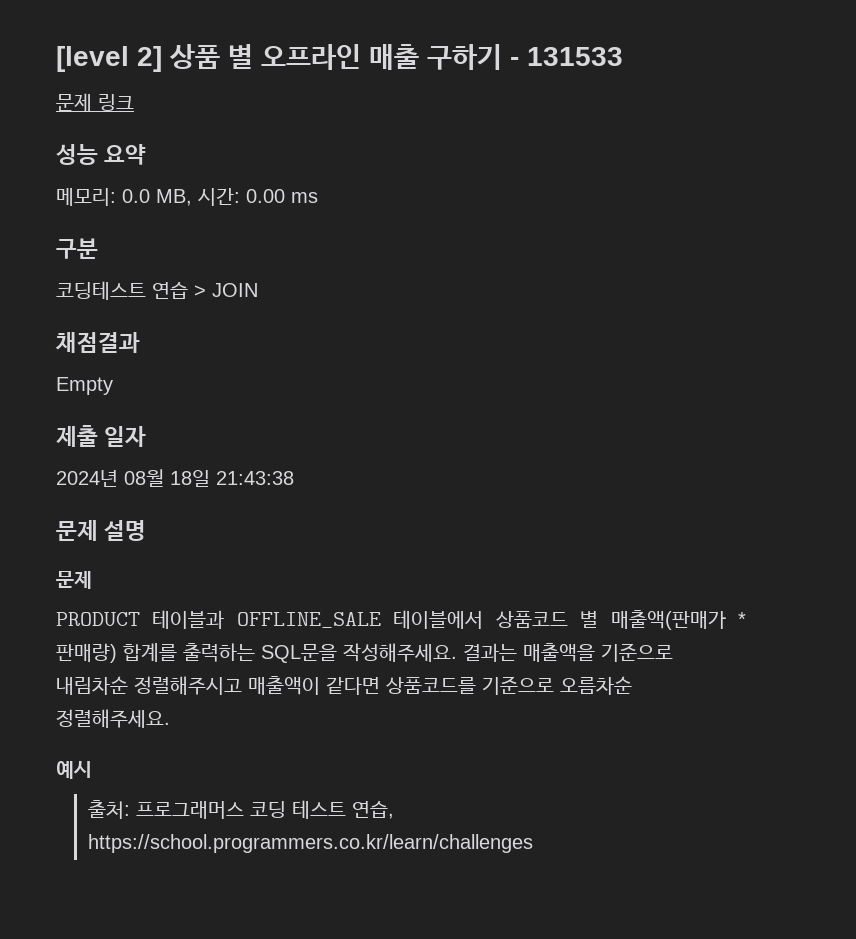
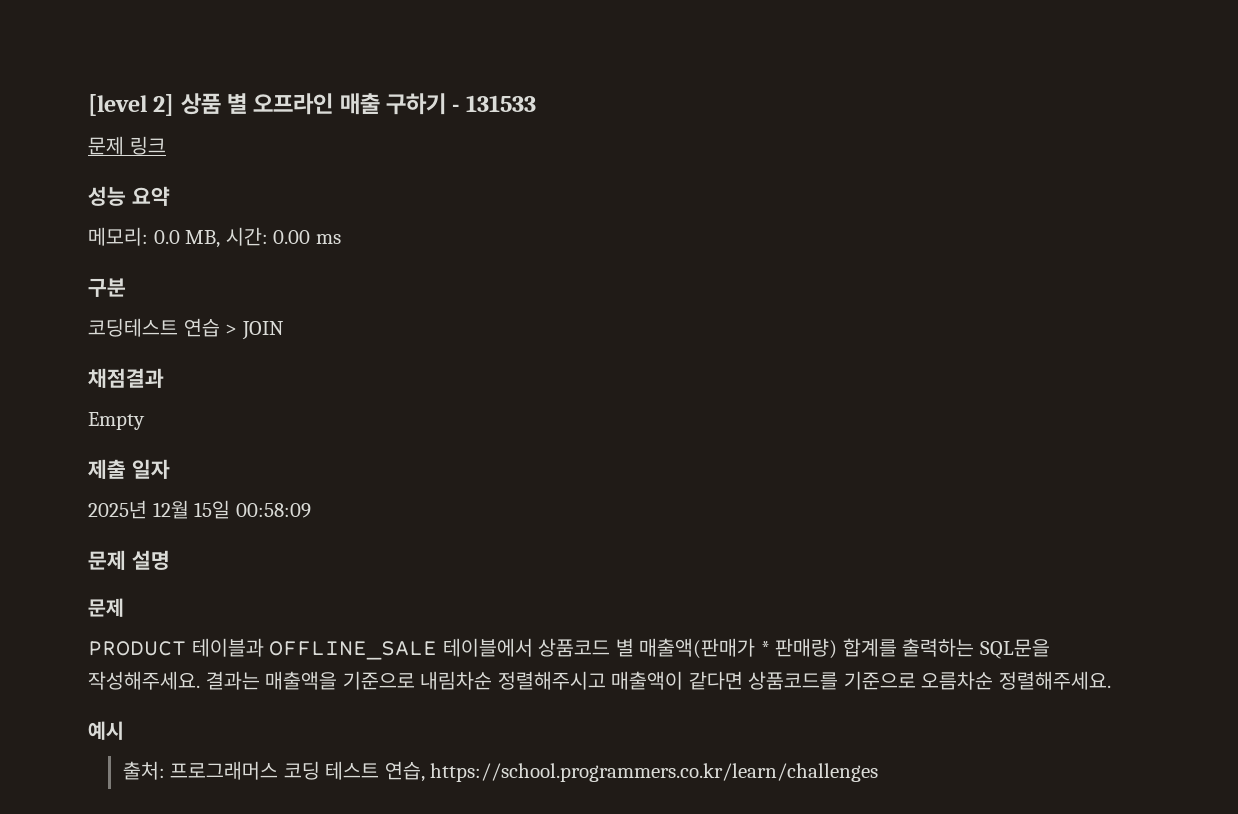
- 2024년 08월 18일 21:43:38
+ 2025년 12월 15일 00:58:09

